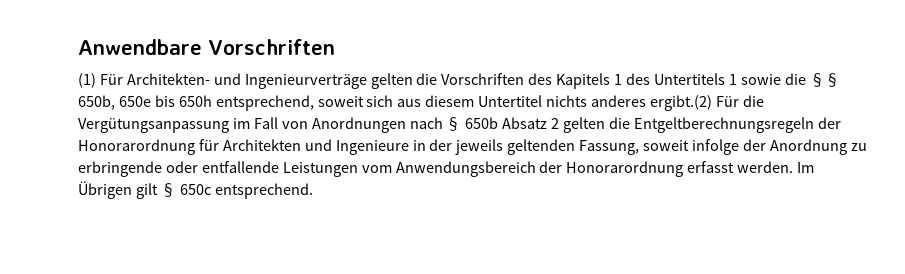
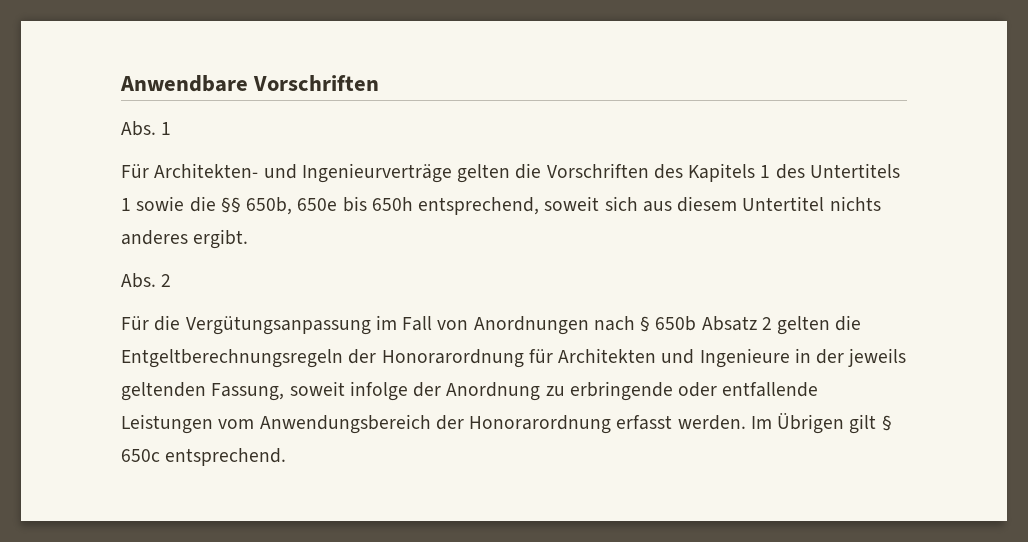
- (1) Für Architekten- und Ingenieurverträge gelten die Vorschriften des Kapitels 1 des Untertitels 1 sowie die §§ 650b, 650e bis 650h entsprechend, soweit sich aus diesem Untertitel nichts anderes ergibt.(2) Für die Vergütungsanpassung im Fall von Anordnungen nach § 650b Absatz 2 gelten die Entgeltberechnungsregeln der Honorarordnung für Architekten und Ingenieure in der jeweils geltenden Fassung, soweit infolge der Anordnung zu erbringende oder entfallende Leistungen vom Anwendungsbereich der Honorarordnung erfasst werden.
+ Abs. 1
+ Für Architekten- und Ingenieurverträge gelten die Vorschriften des Kapitels 1 des Untertitels 1 sowie die §§ 650b, 650e bis 650h entsprechend, soweit sich aus diesem Untertitel nichts anderes ergibt.
+ Abs. 2
+ Für die Vergütungsanpassung im Fall von Anordnungen nach § 650b Absatz 2 gelten die Entgeltberechnungsregeln der Honorarordnung für Architekten und Ingenieure in der jeweils geltenden Fassung, soweit infolge der Anordnung zu erbringende oder entfallende Leistungen vom Anwendungsbereich der Honorarordnung erfasst werden.

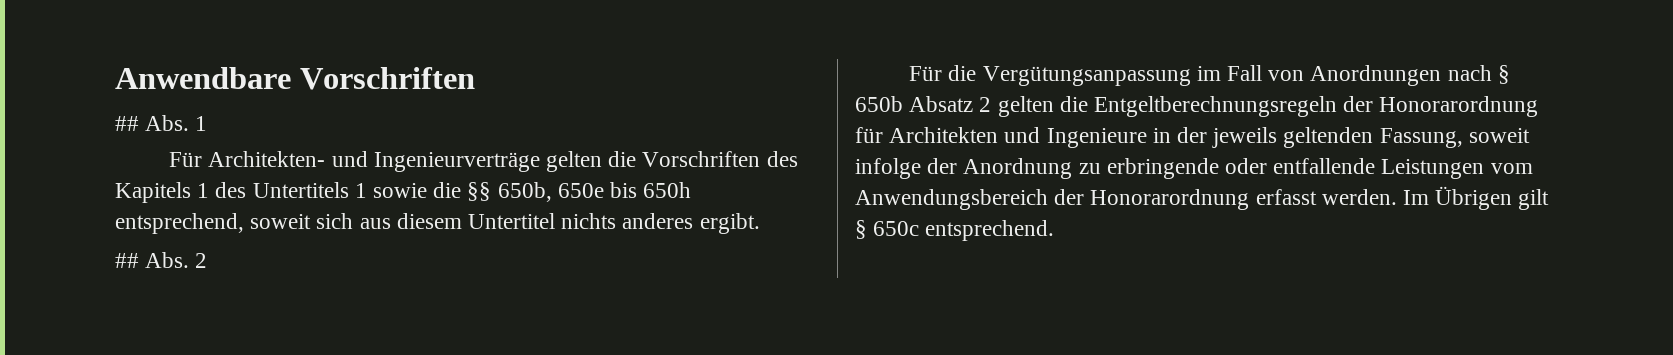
- Abs. 1
+ ## Abs. 1
- Abs. 2
+ ## Abs. 2

